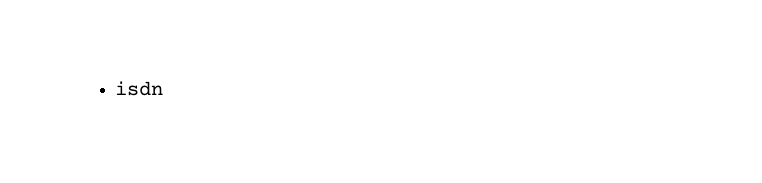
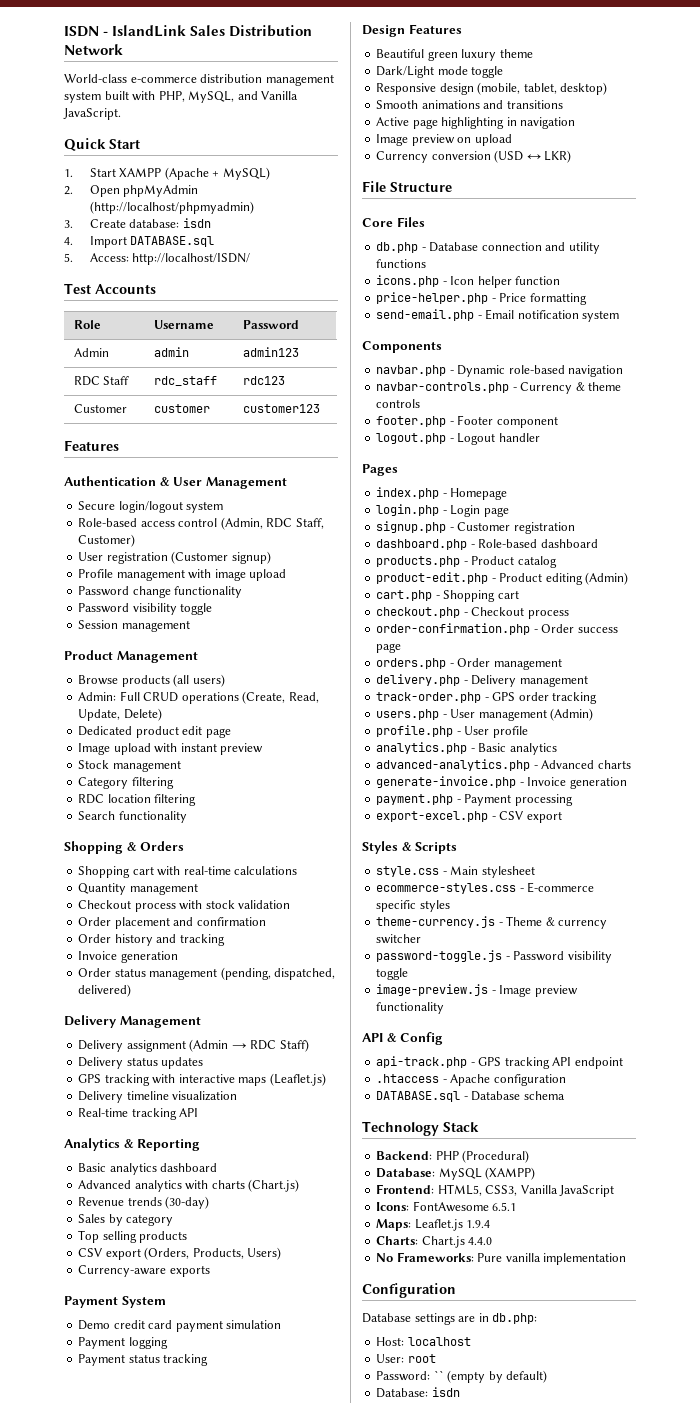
- isdn
+ ISDN - IslandLink Sales Distribution Network
+ World-class e-commerce distribution management system built with PHP, MySQL, and Vanilla JavaScript.
+ Quick Start
+ 1. Start XAMPP (Apache + MySQL)
+ 2. Open phpMyAdmin (http://localhost/phpmyadmin)
+ 3. Create database: isdn
+ 4. Import DATABASE.sql
+ 5. Access: http://localhost/ISDN/
+ Test Accounts
+ Role | Username | Password
+ Admin | admin | admin123
+ RDC Staff | rdc_staff | rdc123
+ Customer | customer | customer123
+ Features
+ Authentication & User Management
+ Secure login/logout system
+ Role-based access control (Admin, RDC Staff, Customer)
+ User registration (Customer signup)
+ Profile management with image upload
+ Password change functionality
+ Password visibility toggle
+ Session management
+ Product Management
+ Browse products (all users)
+ Admin: Full CRUD operations (Create, Read, Update, Delete)
+ Dedicated product edit page
+ Image upload with instant preview
+ Stock management
+ Category filtering
+ RDC location filtering
+ Search functionality
+ Shopping & Orders
+ Shopping cart with real-time calculations
+ Quantity management
+ Checkout process with stock validation
+ Order placement and confirmation
+ Order history and tracking
+ Invoice generation
+ Order status management (pending, dispatched, delivered)
+ Delivery Management
+ Delivery assignment (Admin → RDC Staff)
+ Delivery status updates
+ GPS tracking with interactive maps (Leaflet.js)
+ Delivery timeline visualization
+ Real-time tracking API
+ Analytics & Reporting
+ Basic analytics dashboard
+ Advanced analytics with charts (Chart.js)
+ Revenue trends (30-day)
+ Sales by category
+ Top selling products
+ CSV export (Orders, Products, Users)
+ Currency-aware exports
+ Payment System
+ Demo credit card payment simulation
+ Payment logging
+ Payment status tracking
+ Design Features
+ Beautiful green luxury theme
+ Dark/Light mode toggle
+ Responsive design (mobile, tablet, desktop)
+ Smooth animations and transitions
+ Active page highlighting in navigation
+ Image preview on upload
+ Currency conversion (USD ↔ LKR)
+ File Structure
+ Core Files
+ db.php - Database connection and utility functions
+ icons.php - Icon helper function
+ price-helper.php - Price formatting
+ send-email.php - Email notification system
+ Components
+ navbar.php - Dynamic role-based navigation
+ navbar-controls.php - Currency & theme controls
+ footer.php - Footer component
+ logout.php - Logout handler
+ Pages
+ index.php - Homepage
+ login.php - Login page
+ signup.php - Customer registration
+ dashboard.php - Role-based dashboard
+ products.php - Product catalog
+ product-edit.php - Product editing (Admin)
+ cart.php - Shopping cart
+ checkout.php - Checkout process
+ order-confirmation.php - Order success page
+ orders.php - Order management
+ delivery.php - Delivery management
+ track-order.php - GPS order tracking
+ users.php - User management (Admin)
+ profile.php - User profile
+ analytics.php - Basic analytics
+ advanced-analytics.php - Advanced charts
+ generate-invoice.php - Invoice generation
+ payment.php - Payment processing
+ export-excel.php - CSV export
+ Styles & Scripts
+ style.css - Main stylesheet
+ ecommerce-styles.css - E-commerce specific styles
+ theme-currency.js - Theme & currency switcher
+ password-toggle.js - Password visibility toggle
+ image-preview.js - Image preview functionality
+ API & Config
+ api-track.php - GPS tracking API endpoint
+ .htaccess - Apache configuration
+ DATABASE.sql - Database schema
+ Technology Stack
+ Backend: PHP (Procedural)
+ Database: MySQL (XAMPP)
+ Frontend: HTML5, CSS3, Vanilla JavaScript
+ Icons: FontAwesome 6.5.1
+ Maps: Leaflet.js 1.9.4
+ Charts: Chart.js 4.4.0
+ No Frameworks: Pure vanilla implementation
+ Configuration
+ Database settings are in db.php:
+ Host: localhost
+ User: root
+ Password: `` (empty by default)
+ Database: isdn

